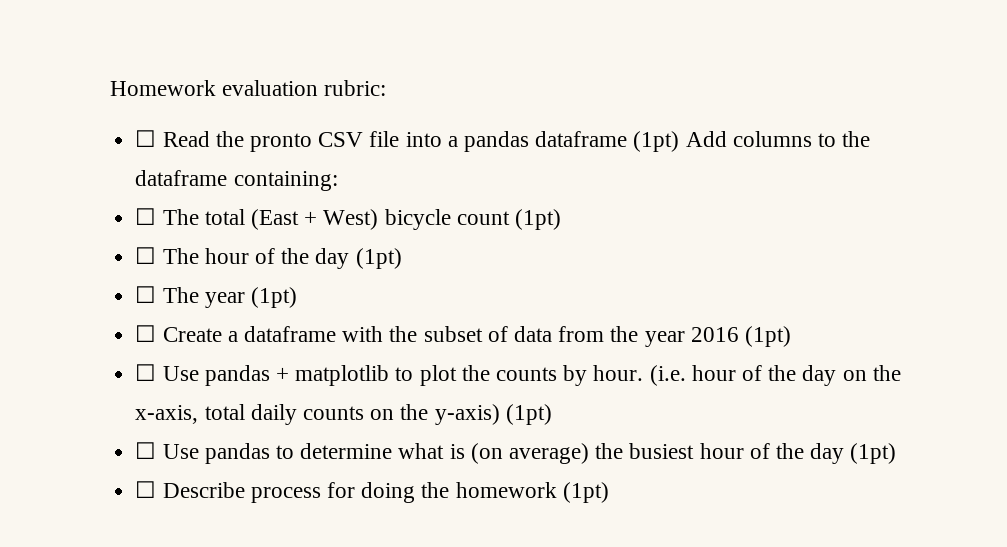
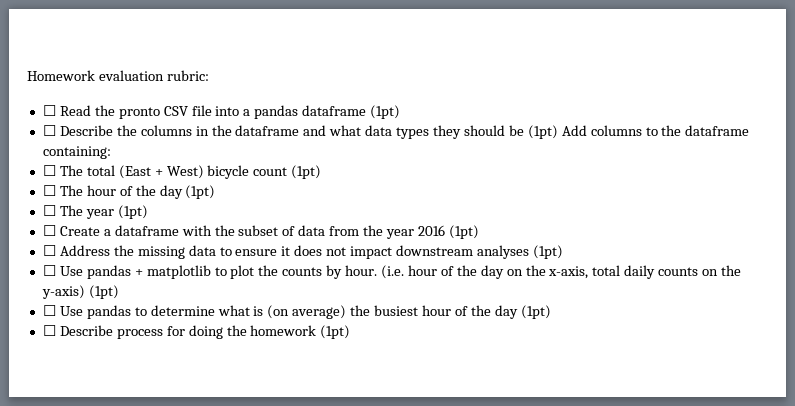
- ☐ Read the pronto CSV file into a pandas dataframe (1pt) Add columns to the dataframe containing:
+ ☐ Read the pronto CSV file into a pandas dataframe (1pt)
+ ☐ Describe the columns in the dataframe and what data types they should be (1pt) Add columns to the dataframe containing:
+ ☐ Address the missing data to ensure it does not impact downstream analyses (1pt)

